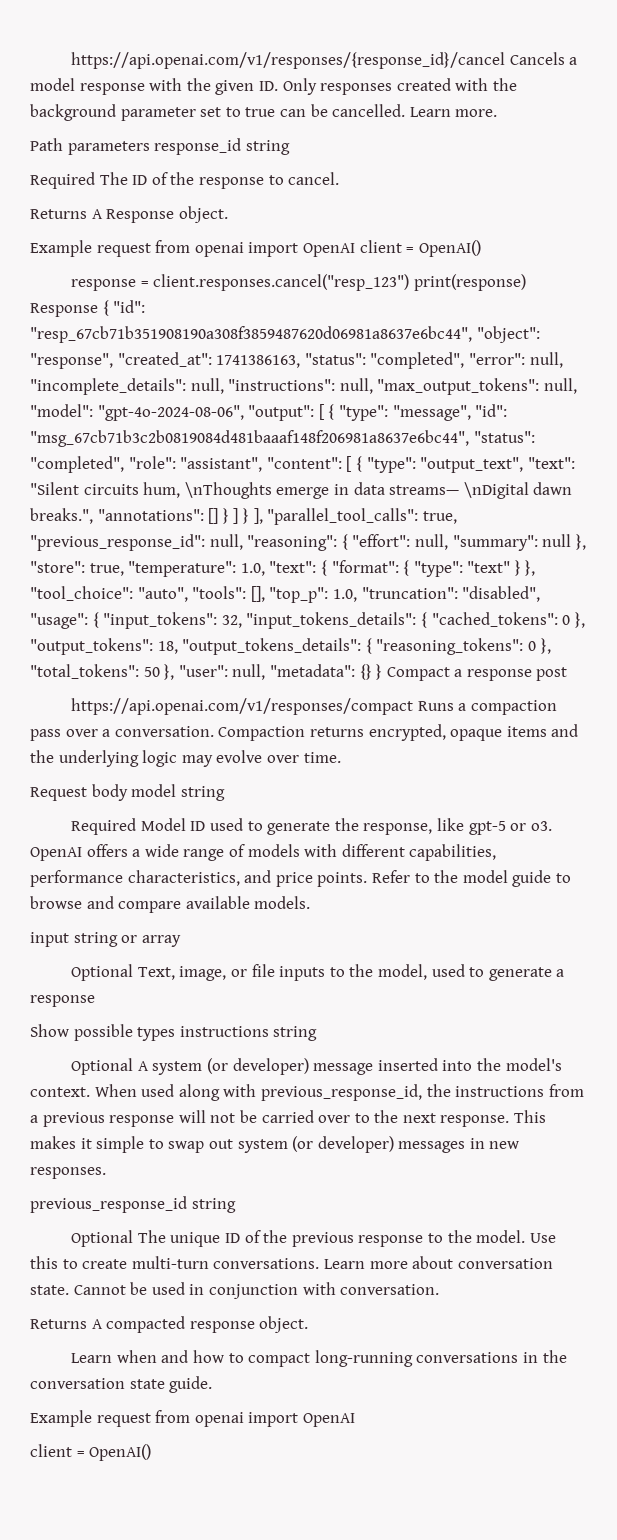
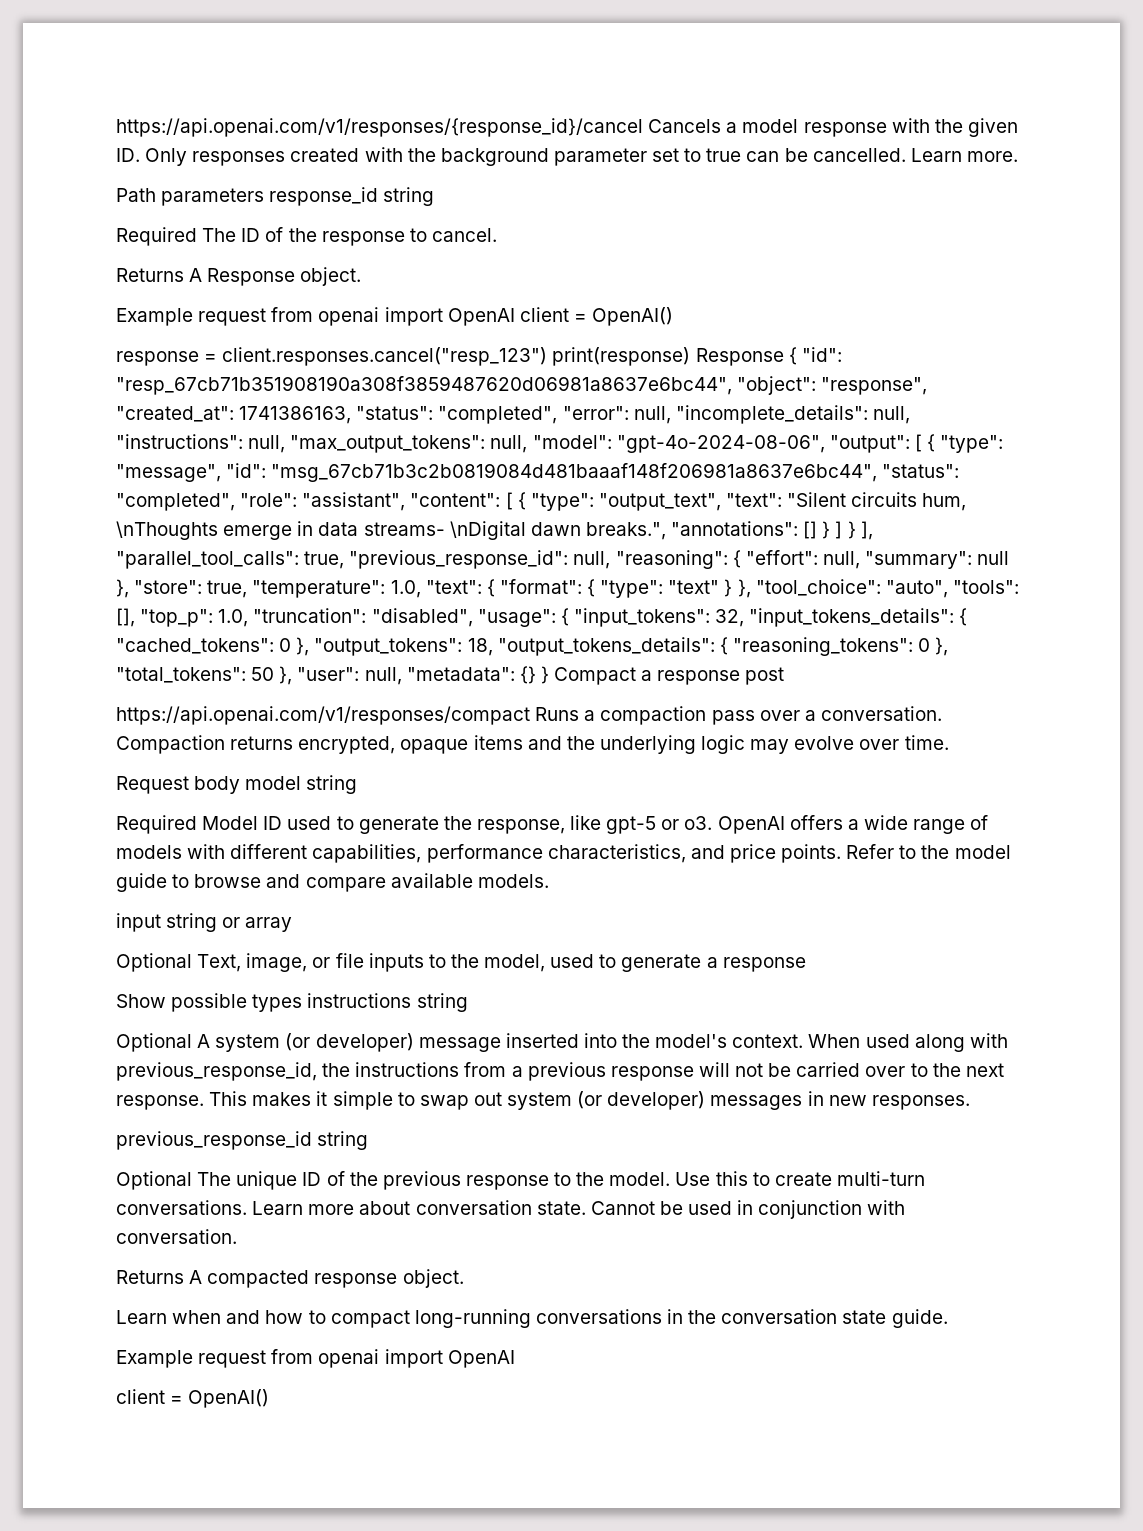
- "Silent circuits hum, \nThoughts emerge in data streams— \nDigital dawn breaks.", "annotations":
+ "Silent circuits hum, \nThoughts emerge in data streams- \nDigital dawn breaks.", "annotations":

